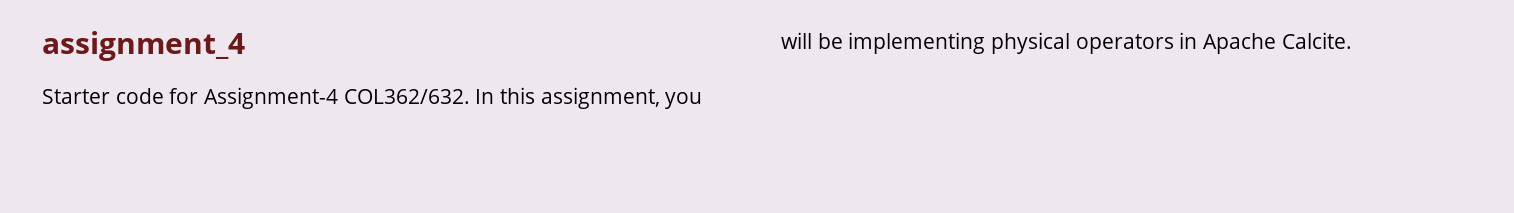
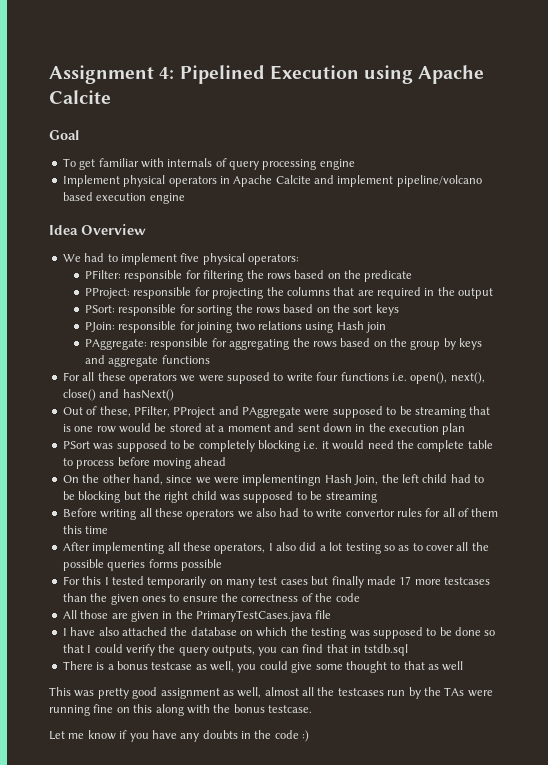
- assignment_4
- Starter code for Assignment-4 COL362/632. In this assignment, you will be implementing physical operators in Apache Calcite.
+ Assignment 4: Pipelined Execution using Apache Calcite
+ Goal
+ To get familiar with internals of query processing engine
+ Implement physical operators in Apache Calcite and implement pipeline/volcano based execution engine
+ Idea Overview
+ We had to implement five physical operators:
+ PFilter: responsible for filtering the rows based on the predicate
+ PProject: responsible for projecting the columns that are required in the output
+ PSort: responsible for sorting the rows based on the sort keys
+ PJoin: responsible for joining two relations using Hash join
+ PAggregate: responsible for aggregating the rows based on the group by keys and aggregate functions
+ For all these operators we were suposed to write four functions i.e. open(), next(), close() and hasNext()
+ Out of these, PFilter, PProject and PAggregate were supposed to be streaming that is one row would be stored at a moment and sent down in the execution plan
+ PSort was supposed to be completely blocking i.e. it would need the complete table to process before moving ahead
+ On the other hand, since we were implementingn Hash Join, the left child had to be blocking but the right child was supposed to be streaming
+ Before writing all these operators we also had to write convertor rules for all of them this time
+ After implementing all these operators, I also did a lot testing so as to cover all the possible queries forms possible
+ For this I tested temporarily on many test cases but finally made 17 more testcases than the given ones to ensure the correctness of the code
+ All those are given in the PrimaryTestCases.java file
+ I have also attached the database on which the testing was supposed to be done so that I could verify the query outputs, you can find that in tstdb.sql
+ There is a bonus testcase as well, you could give some thought to that as well
+ This was pretty good assignment as well, almost all the testcases run by the TAs were running fine on this along with the bonus testcase.
+ Let me know if you have any doubts in the code :)

